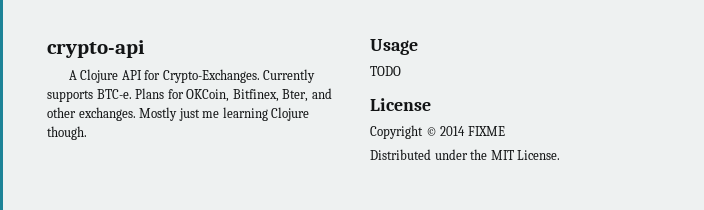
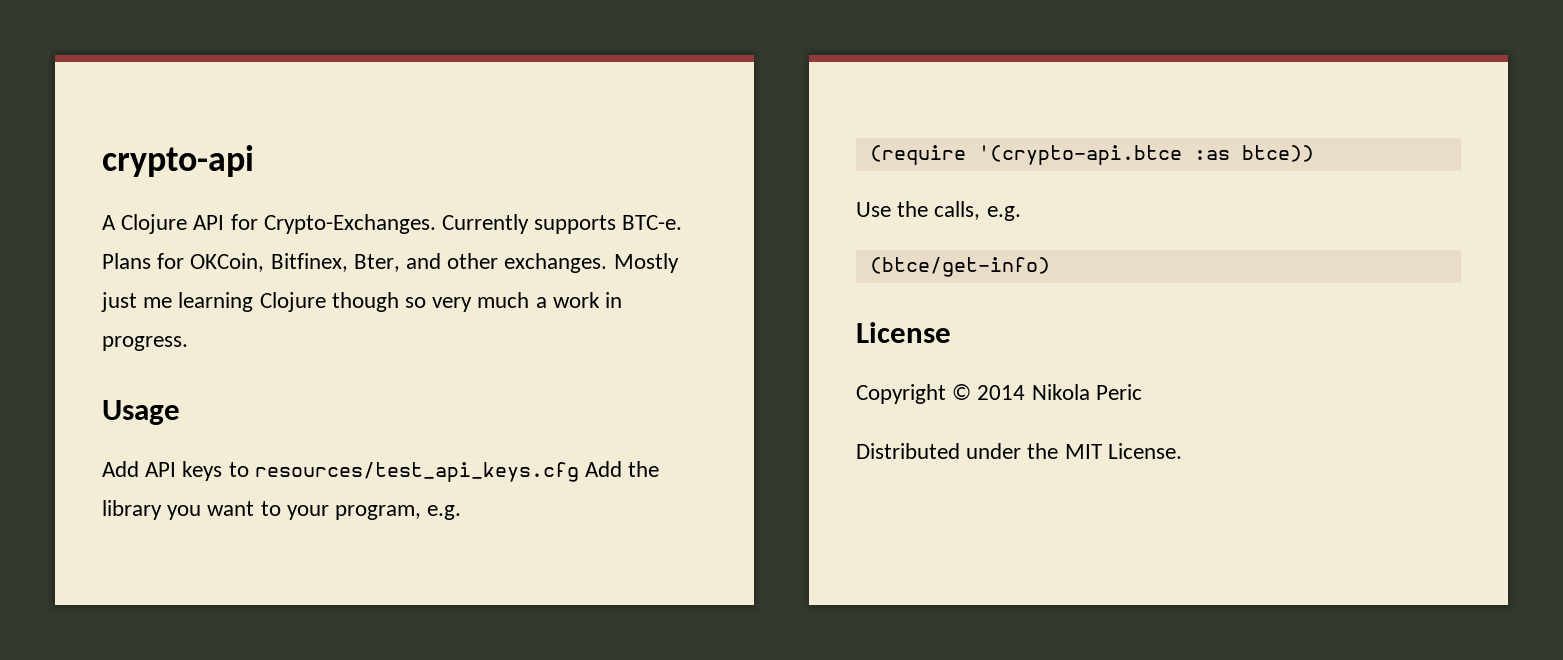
- Mostly just me learning Clojure though.
+ Mostly just me learning Clojure though so very much a work in progress.
  Usage
- TODO
+ Add API keys to resources/test_api_keys.cfg Add the library you want to your program, e.g.
+ (require '(crypto-api.btce :as btce))
+ Use the calls, e.g.
+ (btce/get-info)
- Copyright © 2014 FIXME
+ Copyright © 2014 Nikola Peric

